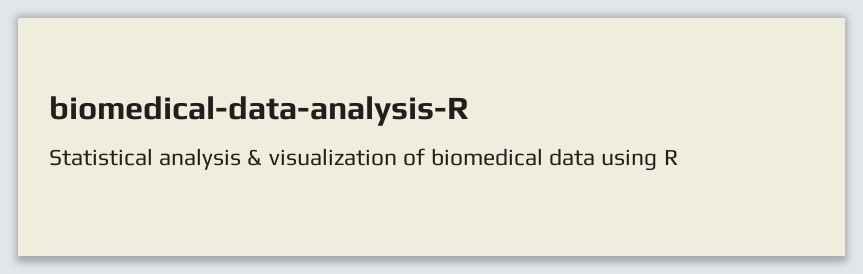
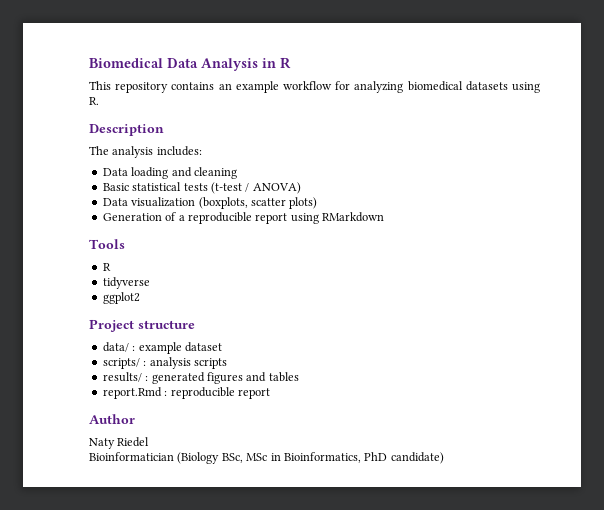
- biomedical-data-analysis-R
- Statistical analysis & visualization of biomedical data using R
+ Biomedical Data Analysis in R
+ This repository contains an example workflow for analyzing biomedical datasets using R.
+ Description
+ The analysis includes:
+ Data loading and cleaning
+ Basic statistical tests (t-test / ANOVA)
+ Data visualization (boxplots, scatter plots)
+ Generation of a reproducible report using RMarkdown
+ Tools
+ R
+ tidyverse
+ ggplot2
+ Project structure
+ data/ : example dataset
+ scripts/ : analysis scripts
+ results/ : generated figures and tables
+ report.Rmd : reproducible report
+ Author
+ Naty Riedel
+ Bioinformatician (Biology BSc, MSc in Bioinformatics, PhD candidate)

